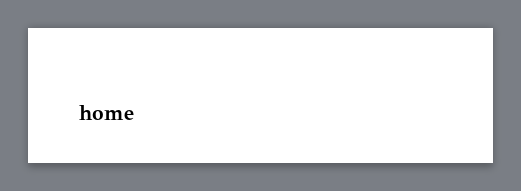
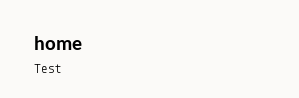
+ Test

